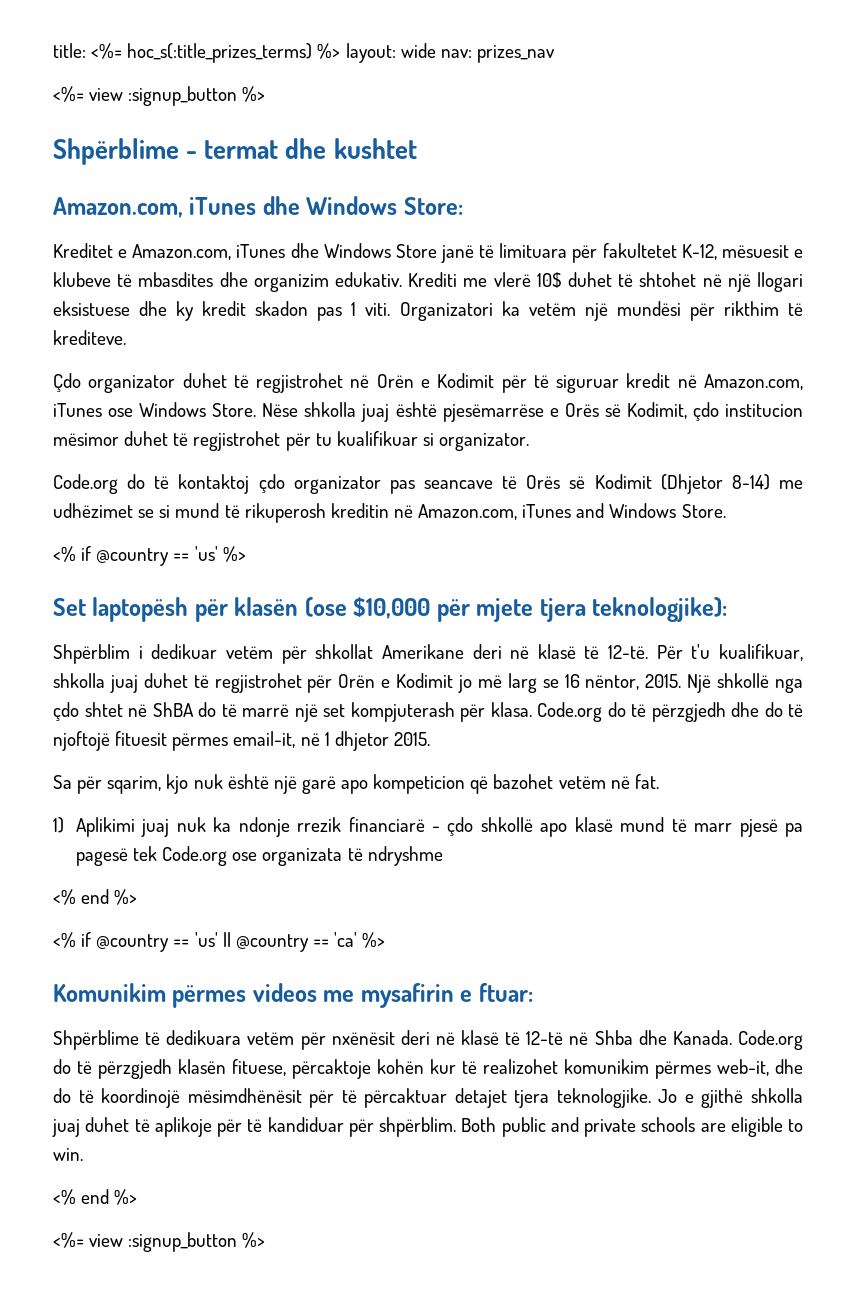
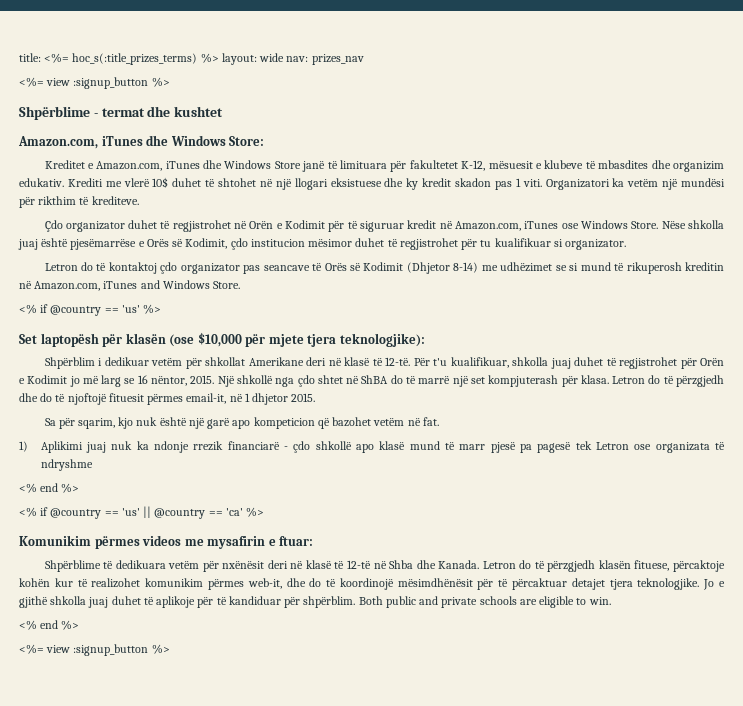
- Code.org do të kontaktoj çdo organizator pas seancave të Orës së Kodimit (Dhjetor 8-14) me udhëzimet se si mund të rikuperosh kreditin në Amazon.com, iTunes and Windows Store.
+ Letron do të kontaktoj çdo organizator pas seancave të Orës së Kodimit (Dhjetor 8-14) me udhëzimet se si mund të rikuperosh kreditin në Amazon.com, iTunes and Windows Store.
- Code.org do të përzgjedh dhe do të njoftojë fituesit përmes email-it, në 1 dhjetor 2015.
+ Letron do të përzgjedh dhe do të njoftojë fituesit përmes email-it, në 1 dhjetor 2015.
- 1) Aplikimi juaj nuk ka ndonje rrezik financiarë - çdo shkollë apo klasë mund të marr pjesë pa pagesë tek Code.org ose organizata të ndryshme
+ 1) Aplikimi juaj nuk ka ndonje rrezik financiarë - çdo shkollë apo klasë mund të marr pjesë pa pagesë tek Letron ose organizata të ndryshme
- Code.org do të përzgjedh klasën fituese, përcaktoje kohën kur të realizohet komunikim përmes web-it, dhe do të koordinojë mësimdhënësit për të përcaktuar detajet tjera teknologjike.
+ Letron do të përzgjedh klasën fituese, përcaktoje kohën kur të realizohet komunikim përmes web-it, dhe do të koordinojë mësimdhënësit për të përcaktuar detajet tjera teknologjike.

